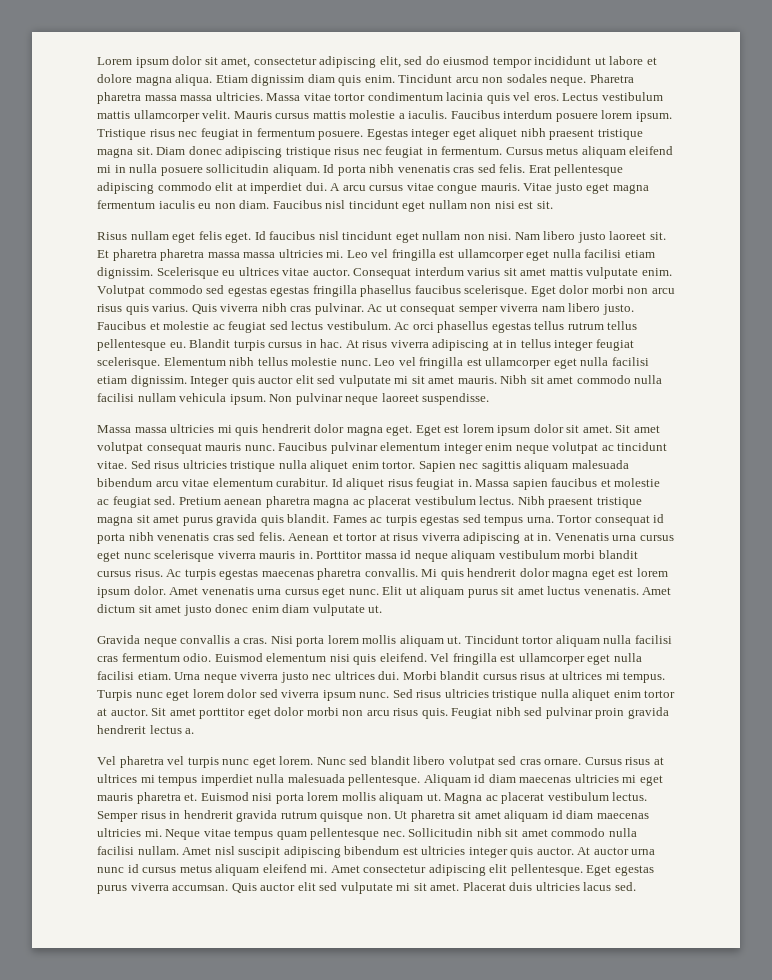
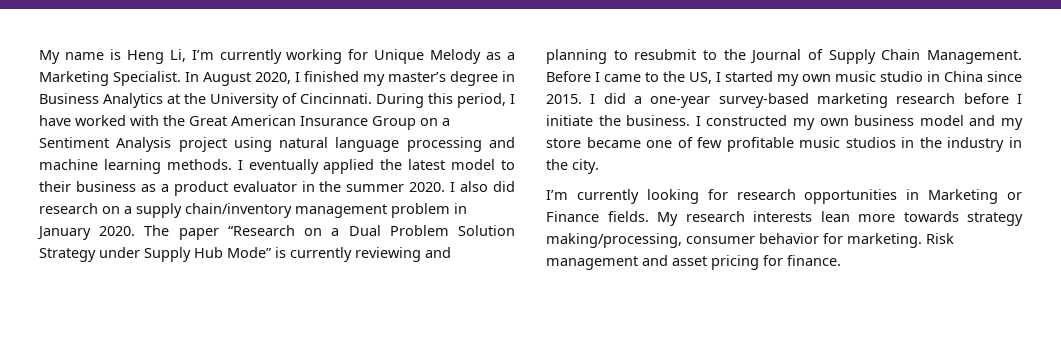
- Lorem ipsum dolor sit amet, consectetur adipiscing elit, sed do eiusmod tempor incididunt ut labore et dolore magna aliqua. Etiam dignissim diam quis enim. Tincidunt arcu non sodales neque. Pharetra pharetra massa massa ultricies. Massa vitae tortor condimentum lacinia quis vel eros. Lectus vestibulum mattis ullamcorper velit. Mauris cursus mattis molestie a iaculis. Faucibus interdum posuere lorem ipsum. Tristique risus nec feugiat in fermentum posuere. Egestas integer eget aliquet nibh praesent tristique magna sit. Diam donec adipiscing tristique risus nec feugiat in fermentum. Cursus metus aliquam eleifend mi in nulla posuere sollicitudin aliquam. Id porta nibh venenatis cras sed felis. Erat pellentesque adipiscing commodo elit at imperdiet dui. A arcu cursus vitae congue mauris. Vitae justo eget magna fermentum iaculis eu non diam. Faucibus nisl tincidunt eget nullam non nisi est sit.
- Risus nullam eget felis eget. Id faucibus nisl tincidunt eget nullam non nisi. Nam libero justo laoreet sit. Et pharetra pharetra massa massa ultricies mi. Leo vel fringilla est ullamcorper eget nulla facilisi etiam dignissim. Scelerisque eu ultrices vitae auctor. Consequat interdum varius sit amet mattis vulputate enim. Volutpat commodo sed egestas egestas fringilla phasellus faucibus scelerisque. Eget dolor morbi non arcu risus quis varius. Quis viverra nibh cras pulvinar. Ac ut consequat semper viverra nam libero justo. Faucibus et molestie ac feugiat sed lectus vestibulum. Ac orci phasellus egestas tellus rutrum tellus pellentesque eu. Blandit turpis cursus in hac. At risus viverra adipiscing at in tellus integer feugiat scelerisque. Elementum nibh tellus molestie nunc. Leo vel fringilla est ullamcorper eget nulla facilisi etiam dignissim. Integer quis auctor elit sed vulputate mi sit amet mauris. Nibh sit amet commodo nulla facilisi nullam vehicula ipsum. Non pulvinar neque laoreet suspendisse.
- Massa massa ultricies mi quis hendrerit dolor magna eget. Eget est lorem ipsum dolor sit amet. Sit amet volutpat consequat mauris nunc. Faucibus pulvinar elementum integer enim neque volutpat ac tincidunt vitae. Sed risus ultricies tristique nulla aliquet enim tortor. Sapien nec sagittis aliquam malesuada bibendum arcu vitae elementum curabitur. Id aliquet risus feugiat in. Massa sapien faucibus et molestie ac feugiat sed. Pretium aenean pharetra magna ac placerat vestibulum lectus. Nibh praesent tristique magna sit amet purus gravida quis blandit. Fames ac turpis egestas sed tempus urna. Tortor consequat id porta nibh venenatis cras sed felis. Aenean et tortor at risus viverra adipiscing at in. Venenatis urna cursus eget nunc scelerisque viverra mauris in. Porttitor massa id neque aliquam vestibulum morbi blandit cursus risus. Ac turpis egestas maecenas pharetra convallis. Mi quis hendrerit dolor magna eget est lorem ipsum dolor. Amet venenatis urna cursus eget nunc. Elit ut aliquam purus sit amet luctus venenatis. Amet dictum sit amet justo donec enim diam vulputate ut.
- Gravida neque convallis a cras. Nisi porta lorem mollis aliquam ut. Tincidunt tortor aliquam nulla facilisi cras fermentum odio. Euismod elementum nisi quis eleifend. Vel fringilla est ullamcorper eget nulla facilisi etiam. Urna neque viverra justo nec ultrices dui. Morbi blandit cursus risus at ultrices mi tempus. Turpis nunc eget lorem dolor sed viverra ipsum nunc. Sed risus ultricies tristique nulla aliquet enim tortor at auctor. Sit amet porttitor eget dolor morbi non arcu risus quis. Feugiat nibh sed pulvinar proin gravida hendrerit lectus a.
- Vel pharetra vel turpis nunc eget lorem. Nunc sed blandit libero volutpat sed cras ornare. Cursus risus at ultrices mi tempus imperdiet nulla malesuada pellentesque. Aliquam id diam maecenas ultricies mi eget mauris pharetra et. Euismod nisi porta lorem mollis aliquam ut. Magna ac placerat vestibulum lectus. Semper risus in hendrerit gravida rutrum quisque non. Ut pharetra sit amet aliquam id diam maecenas ultricies mi. Neque vitae tempus quam pellentesque nec. Sollicitudin nibh sit amet commodo nulla facilisi nullam. Amet nisl suscipit adipiscing bibendum est ultricies integer quis auctor. At auctor urna nunc id cursus metus aliquam eleifend mi. Amet consectetur adipiscing elit pellentesque. Eget egestas purus viverra accumsan. Quis auctor elit sed vulputate mi sit amet. Placerat duis ultricies lacus sed.
+ My name is Heng Li, I’m currently working for Unique Melody as a Marketing Specialist. In August 2020, I finished my master’s degree in Business Analytics at the University of Cincinnati. During this period, I have worked with the Great American Insurance Group on a Sentiment Analysis project using natural language processing and machine learning methods. I eventually applied the latest model to their business as a product evaluator in the summer 2020. I also did research on a supply chain/inventory management problem in January 2020. The paper “Research on a Dual Problem Solution Strategy under Supply Hub Mode” is currently reviewing and planning to resubmit to the Journal of Supply Chain Management. Before I came to the US, I started my own music studio in China since 2015. I did a one-year survey-based marketing research before I initiate the business. I constructed my own business model and my store became one of few profitable music studios in the industry in the city.
+ I’m currently looking for research opportunities in Marketing or Finance fields. My research interests lean more towards strategy making/processing, consumer behavior for marketing. Risk management and asset pricing for finance.

